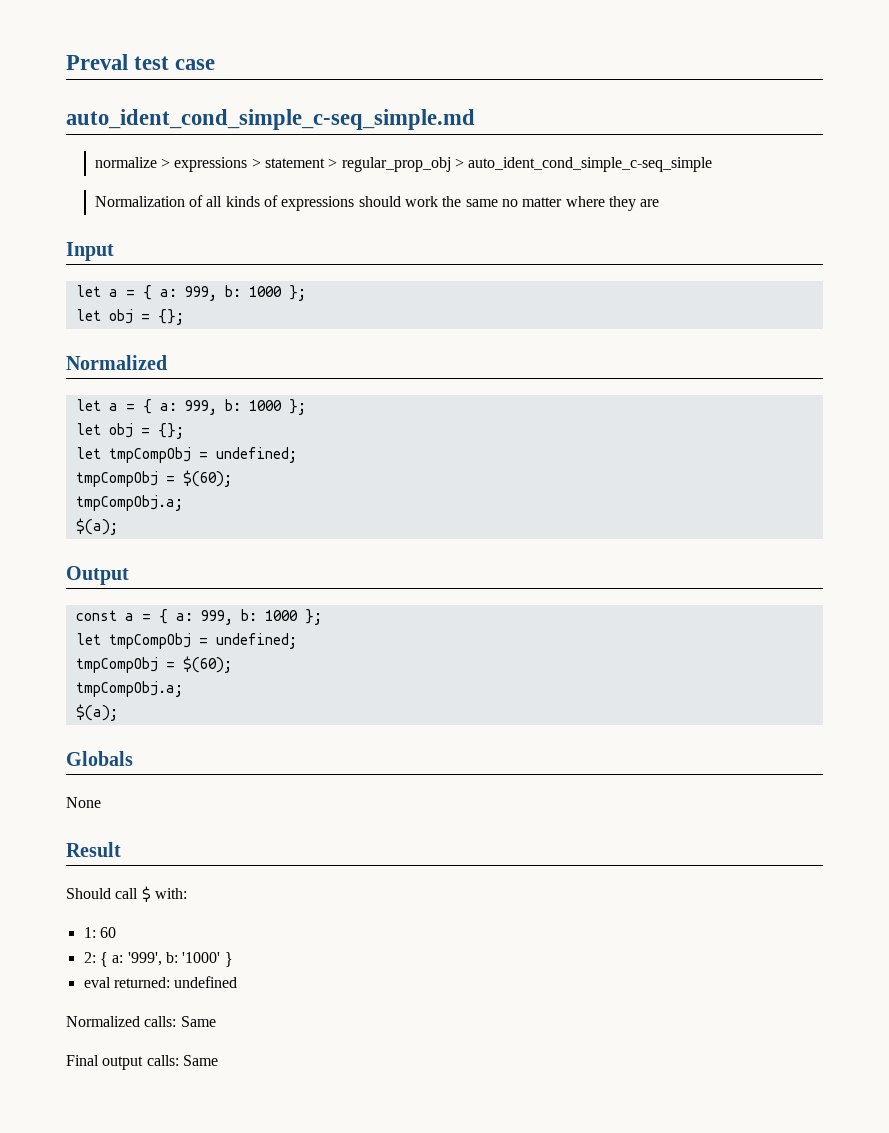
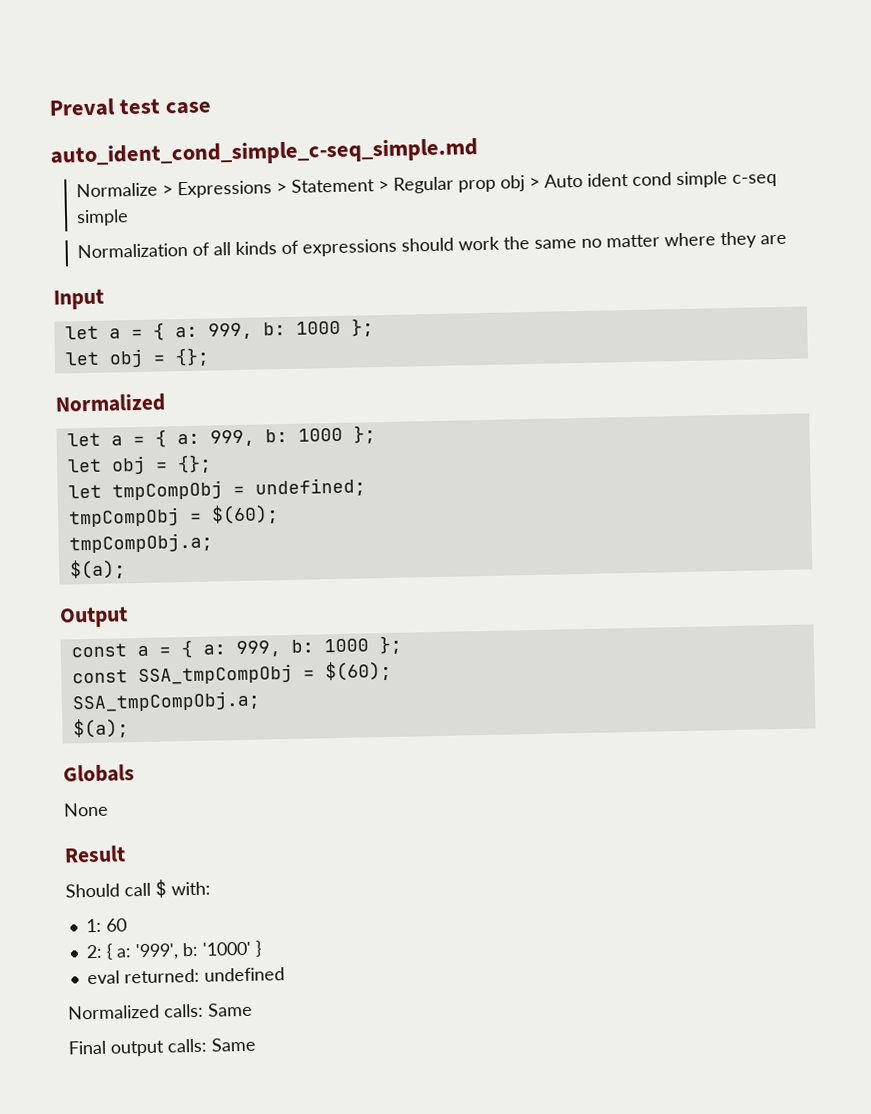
- normalize > expressions > statement > regular_prop_obj > auto_ident_cond_simple_c-seq_simple
+ Normalize > Expressions > Statement > Regular prop obj > Auto ident cond simple c-seq simple
  const a = { a: 999, b: 1000 };
- let tmpCompObj = undefined;
- tmpCompObj = $(60);
- tmpCompObj.a;
+ const SSA_tmpCompObj = $(60);
+ SSA_tmpCompObj.a;

